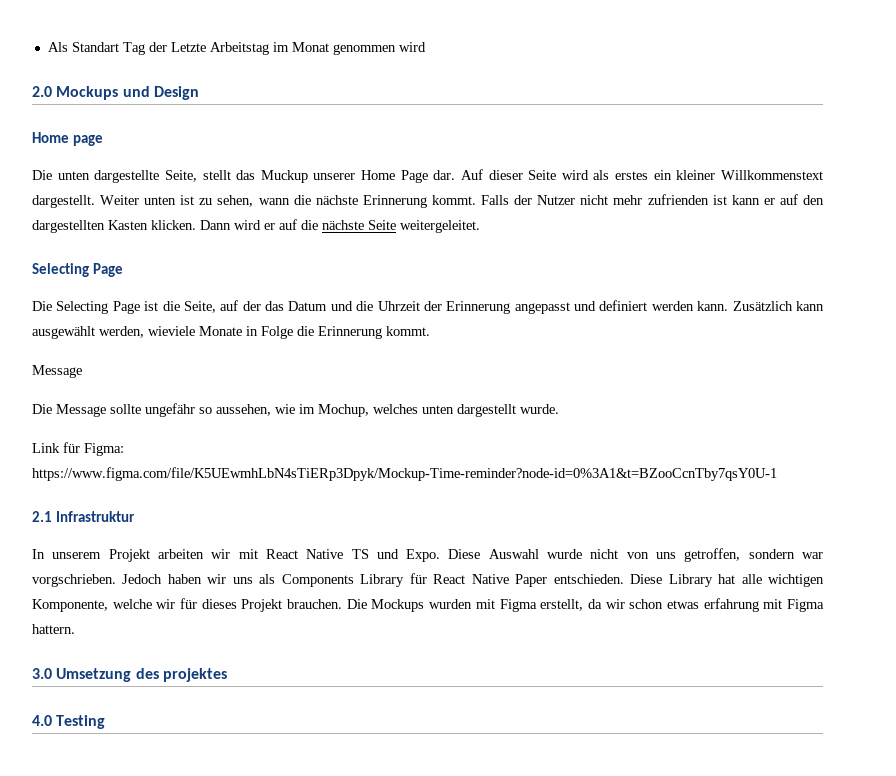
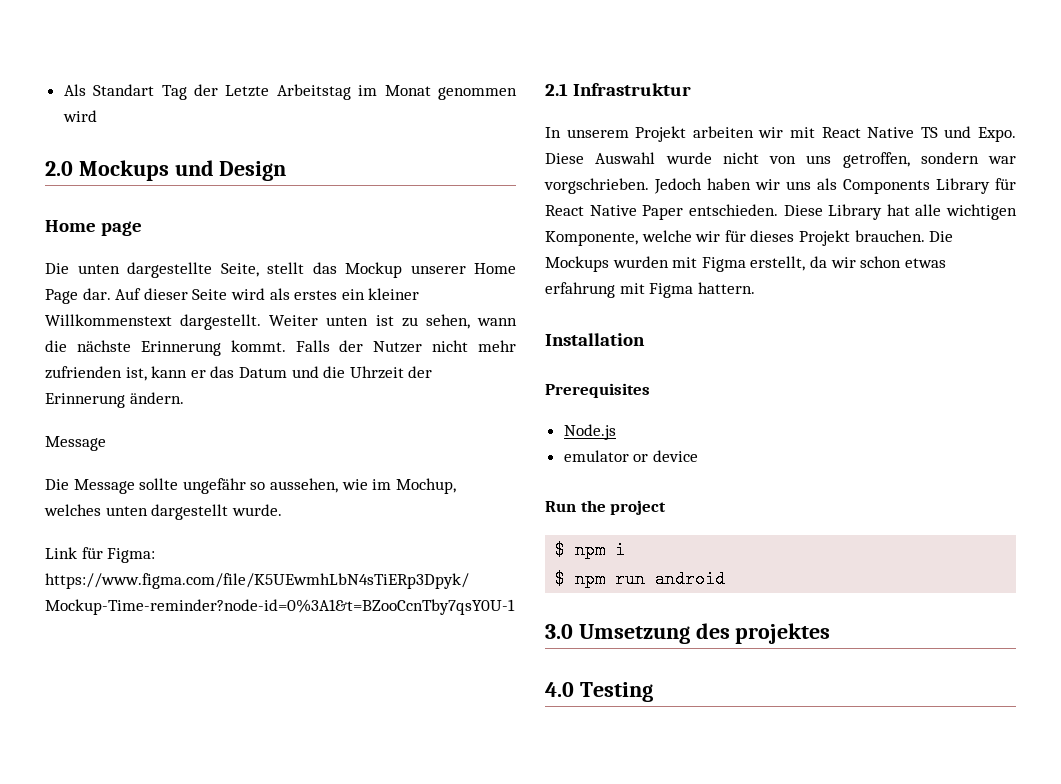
- Die unten dargestellte Seite, stellt das Muckup unserer Home Page dar.
+ Die unten dargestellte Seite, stellt das Mockup unserer Home Page dar.
- Falls der Nutzer nicht mehr zufrienden ist kann er auf den dargestellten Kasten klicken. Dann wird er auf die nächste Seite weitergeleitet.
- Selecting Page
- Die Selecting Page ist die Seite, auf der das Datum und die Uhrzeit der Erinnerung angepasst und definiert werden kann. Zusätzlich kann ausgewählt werden, wieviele Monate in Folge die Erinnerung kommt.
+ Falls der Nutzer nicht mehr zufrienden ist, kann er das Datum und die Uhrzeit der Erinnerung ändern.
+ Installation
+ Prerequisites
+ Node.js
+ emulator or device
+ Run the project
+ $ npm i
+ $ npm run android

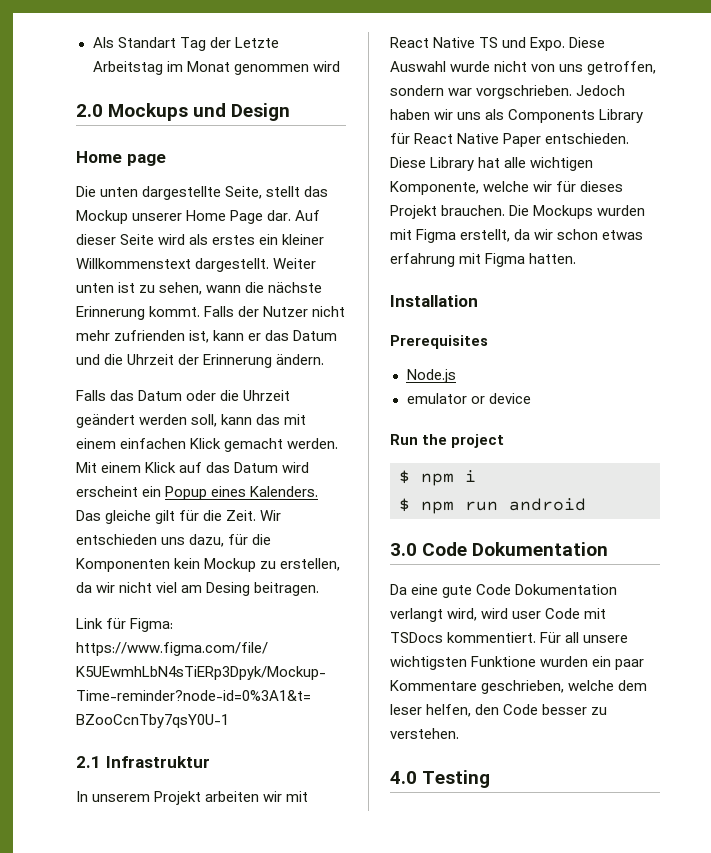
  Falls der Nutzer nicht mehr zufrienden ist, kann er das Datum und die Uhrzeit der Erinnerung ändern.
- Message
- Die Message sollte ungefähr so aussehen, wie im Mochup, welches unten dargestellt wurde.
+ Falls das Datum oder die Uhrzeit geändert werden soll, kann das mit einem einfachen Klick gemacht werden. Mit einem Klick auf das Datum wird erscheint ein Popup eines Kalenders. Das gleiche gilt für die Zeit. Wir entschieden uns dazu, für die Komponenten kein Mockup zu erstellen, da wir nicht viel am Desing beitragen.
- Die Mockups wurden mit Figma erstellt, da wir schon etwas erfahrung mit Figma hattern.
+ Die Mockups wurden mit Figma erstellt, da wir schon etwas erfahrung mit Figma hatten.
- 3.0 Umsetzung des projektes
+ 3.0 Code Dokumentation
+ Da eine gute Code Dokumentation verlangt wird, wird user Code mit TSDocs kommentiert. Für all unsere wichtigsten Funktione wurden ein paar Kommentare geschrieben, welche dem leser helfen, den Code besser zu verstehen.

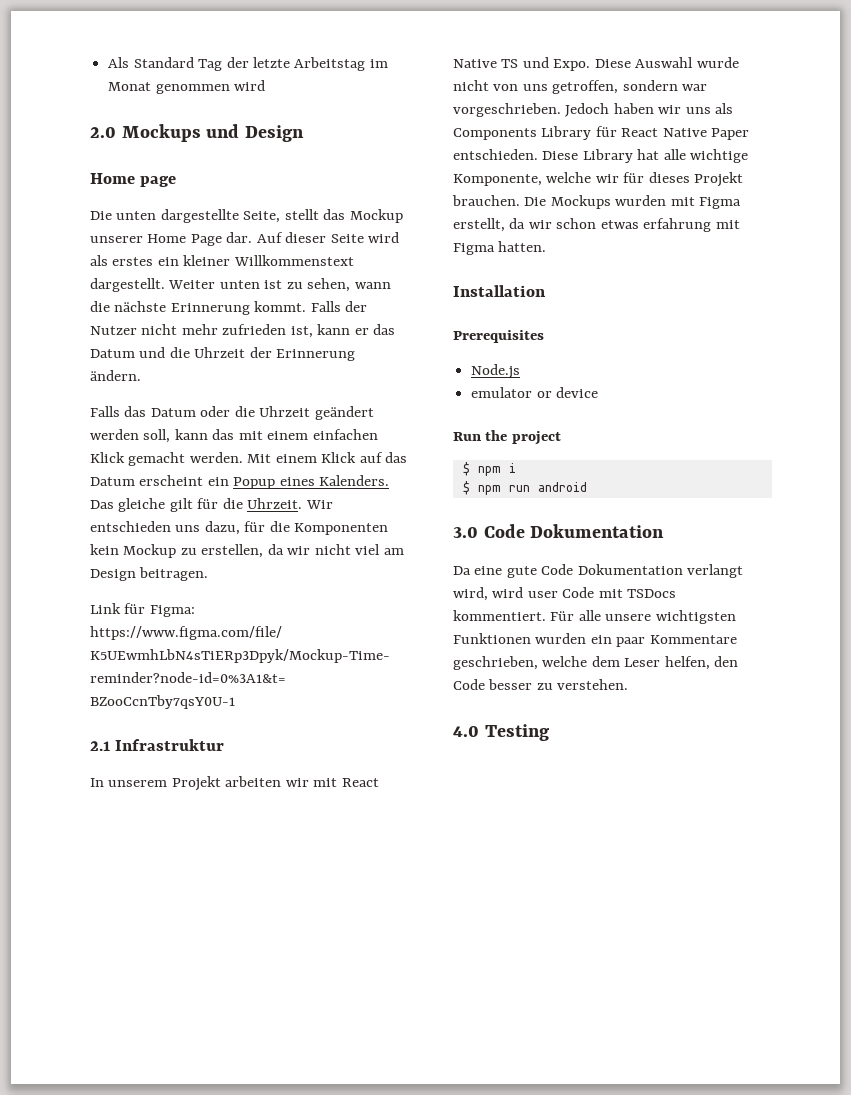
- Als Standart Tag der Letzte Arbeitstag im Monat genommen wird
+ Als Standard Tag der letzte Arbeitstag im Monat genommen wird
- Falls der Nutzer nicht mehr zufrienden ist, kann er das Datum und die Uhrzeit der Erinnerung ändern.
+ Falls der Nutzer nicht mehr zufrieden ist, kann er das Datum und die Uhrzeit der Erinnerung ändern.
- Mit einem Klick auf das Datum wird erscheint ein Popup eines Kalenders.
+ Mit einem Klick auf das Datum erscheint ein Popup eines Kalenders.
- Das gleiche gilt für die Zeit.
+ Das gleiche gilt für die Uhrzeit.
- Wir entschieden uns dazu, für die Komponenten kein Mockup zu erstellen, da wir nicht viel am Desing beitragen.
+ Wir entschieden uns dazu, für die Komponenten kein Mockup zu erstellen, da wir nicht viel am Design beitragen.
- Diese Auswahl wurde nicht von uns getroffen, sondern war vorgschrieben.
+ Diese Auswahl wurde nicht von uns getroffen, sondern war vorgeschrieben.
- Diese Library hat alle wichtigen Komponente, welche wir für dieses Projekt brauchen.
+ Diese Library hat alle wichtige Komponente, welche wir für dieses Projekt brauchen.
- Für all unsere wichtigsten Funktione wurden ein paar Kommentare geschrieben, welche dem leser helfen, den Code besser zu verstehen.
+ Für alle unsere wichtigsten Funktionen wurden ein paar Kommentare geschrieben, welche dem Leser helfen, den Code besser zu verstehen.

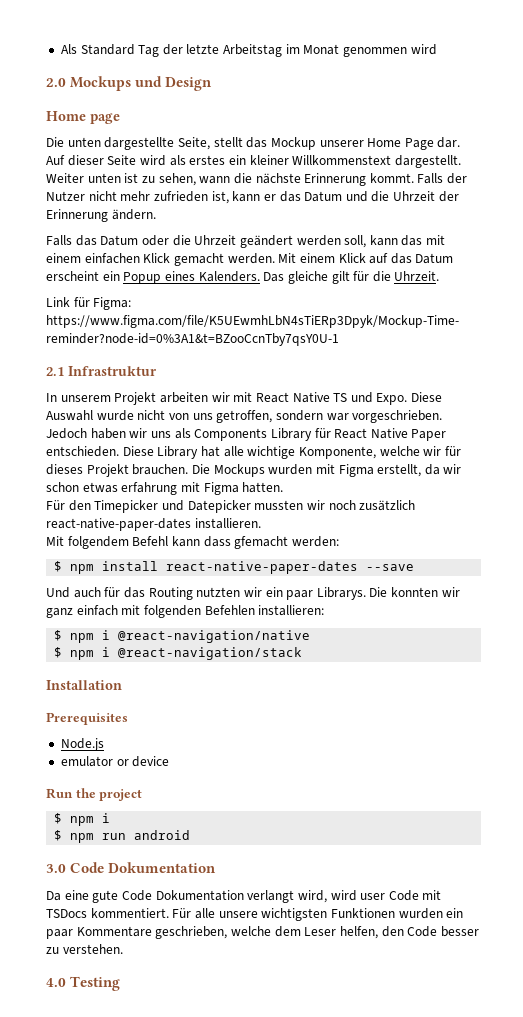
- Wir entschieden uns dazu, für die Komponenten kein Mockup zu erstellen, da wir nicht viel am Design beitragen.
+ Für den Timepicker und Datepicker mussten wir noch zusätzlich react-native-paper-dates installieren.
+ Mit folgendem Befehl kann dass gfemacht werden:
+ $ npm install react-native-paper-dates --save
+ Und auch für das Routing nutzten wir ein paar Librarys. Die konnten wir ganz einfach mit folgenden Befehlen installieren:
+ $ npm i @react-navigation/native
+ $ npm i @react-navigation/stack

